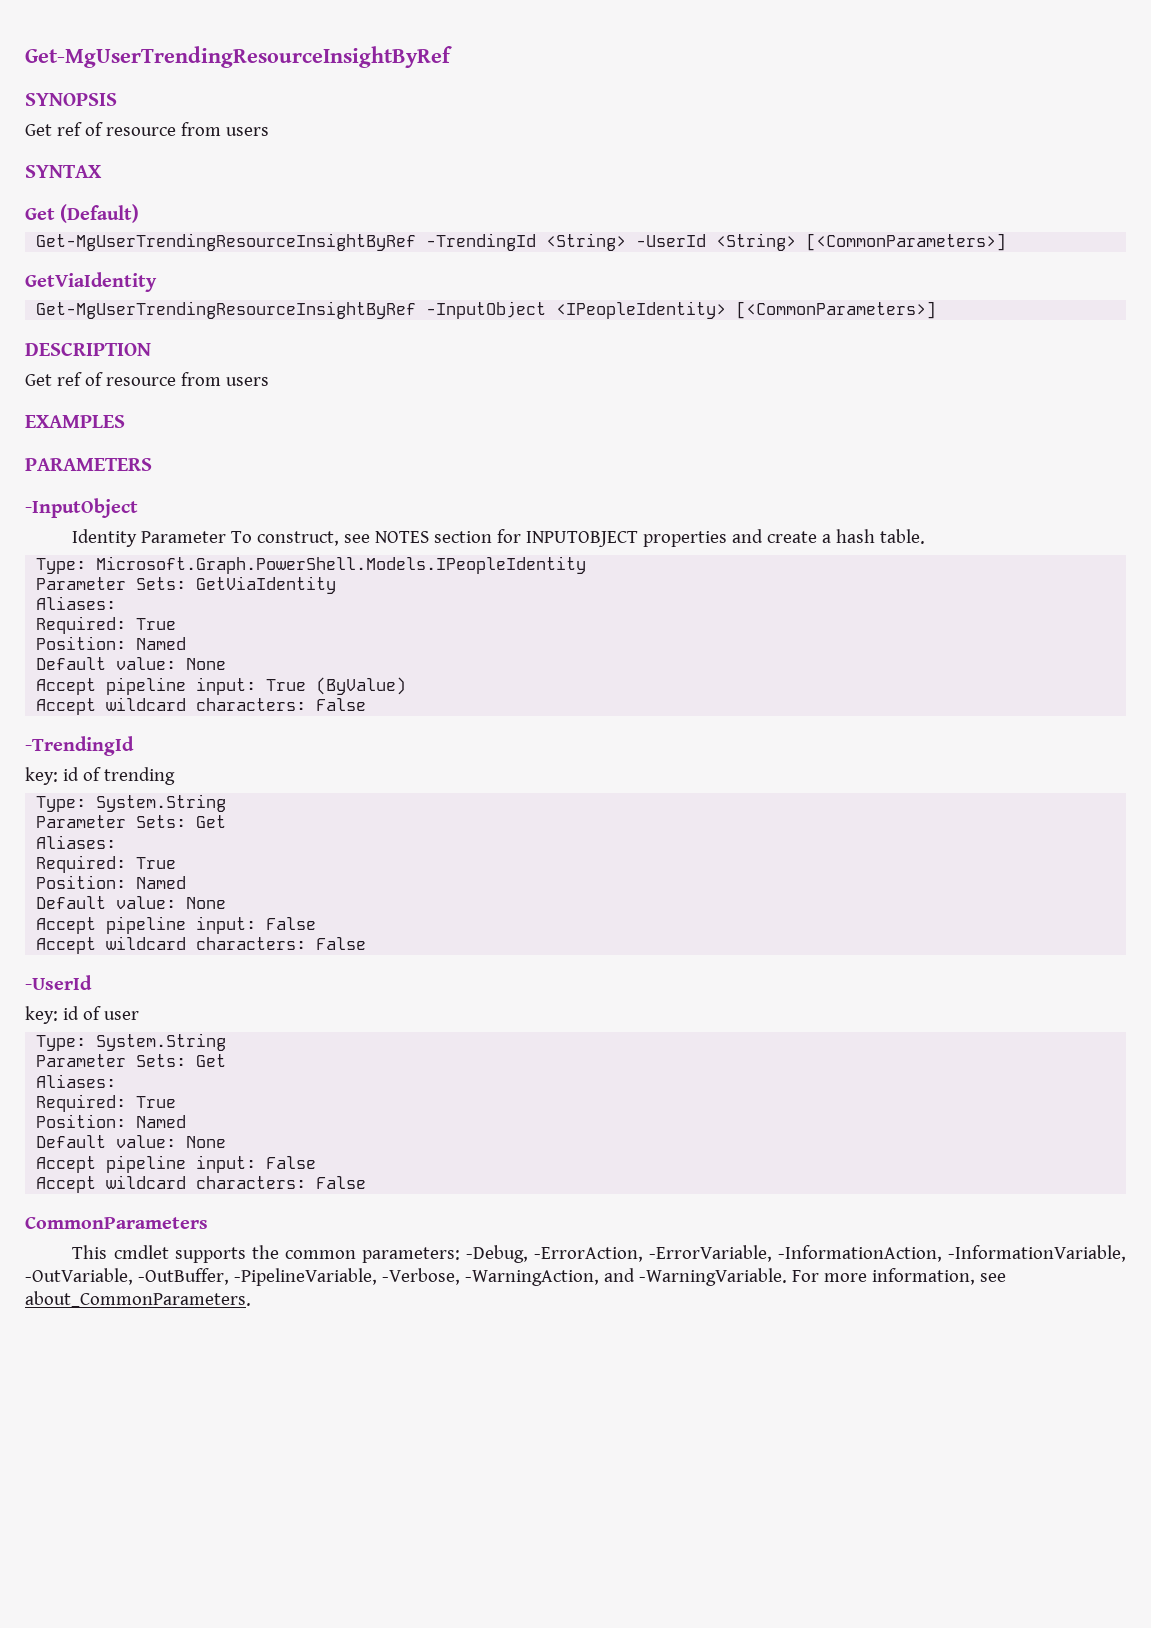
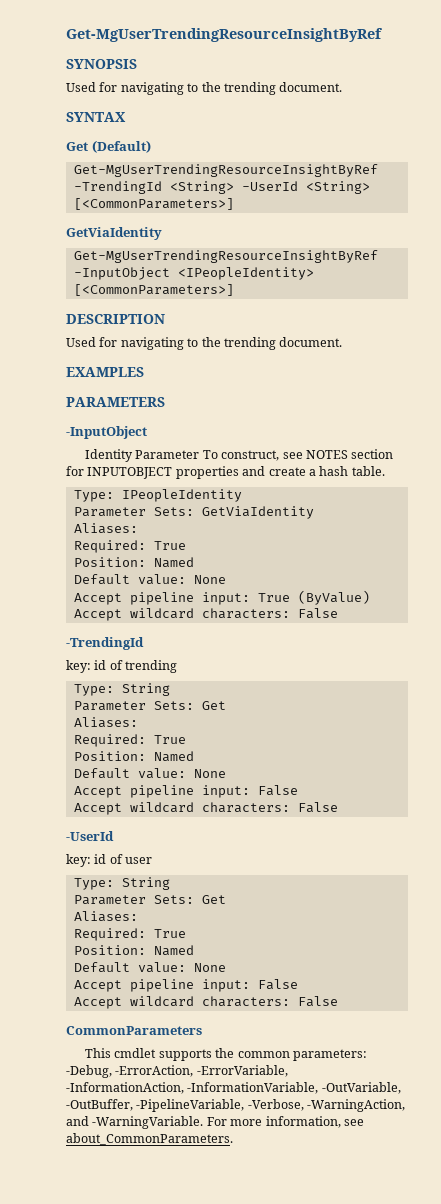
  SYNOPSIS
- Get ref of resource from users
+ Used for navigating to the trending document.
  DESCRIPTION
- Get ref of resource from users
+ Used for navigating to the trending document.
- Type: Microsoft.Graph.PowerShell.Models.IPeopleIdentity
+ Type: IPeopleIdentity
  key: id of trending
- Type: System.String
+ Type: String
  key: id of user
- Type: System.String
+ Type: String

